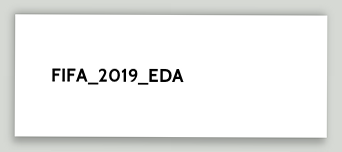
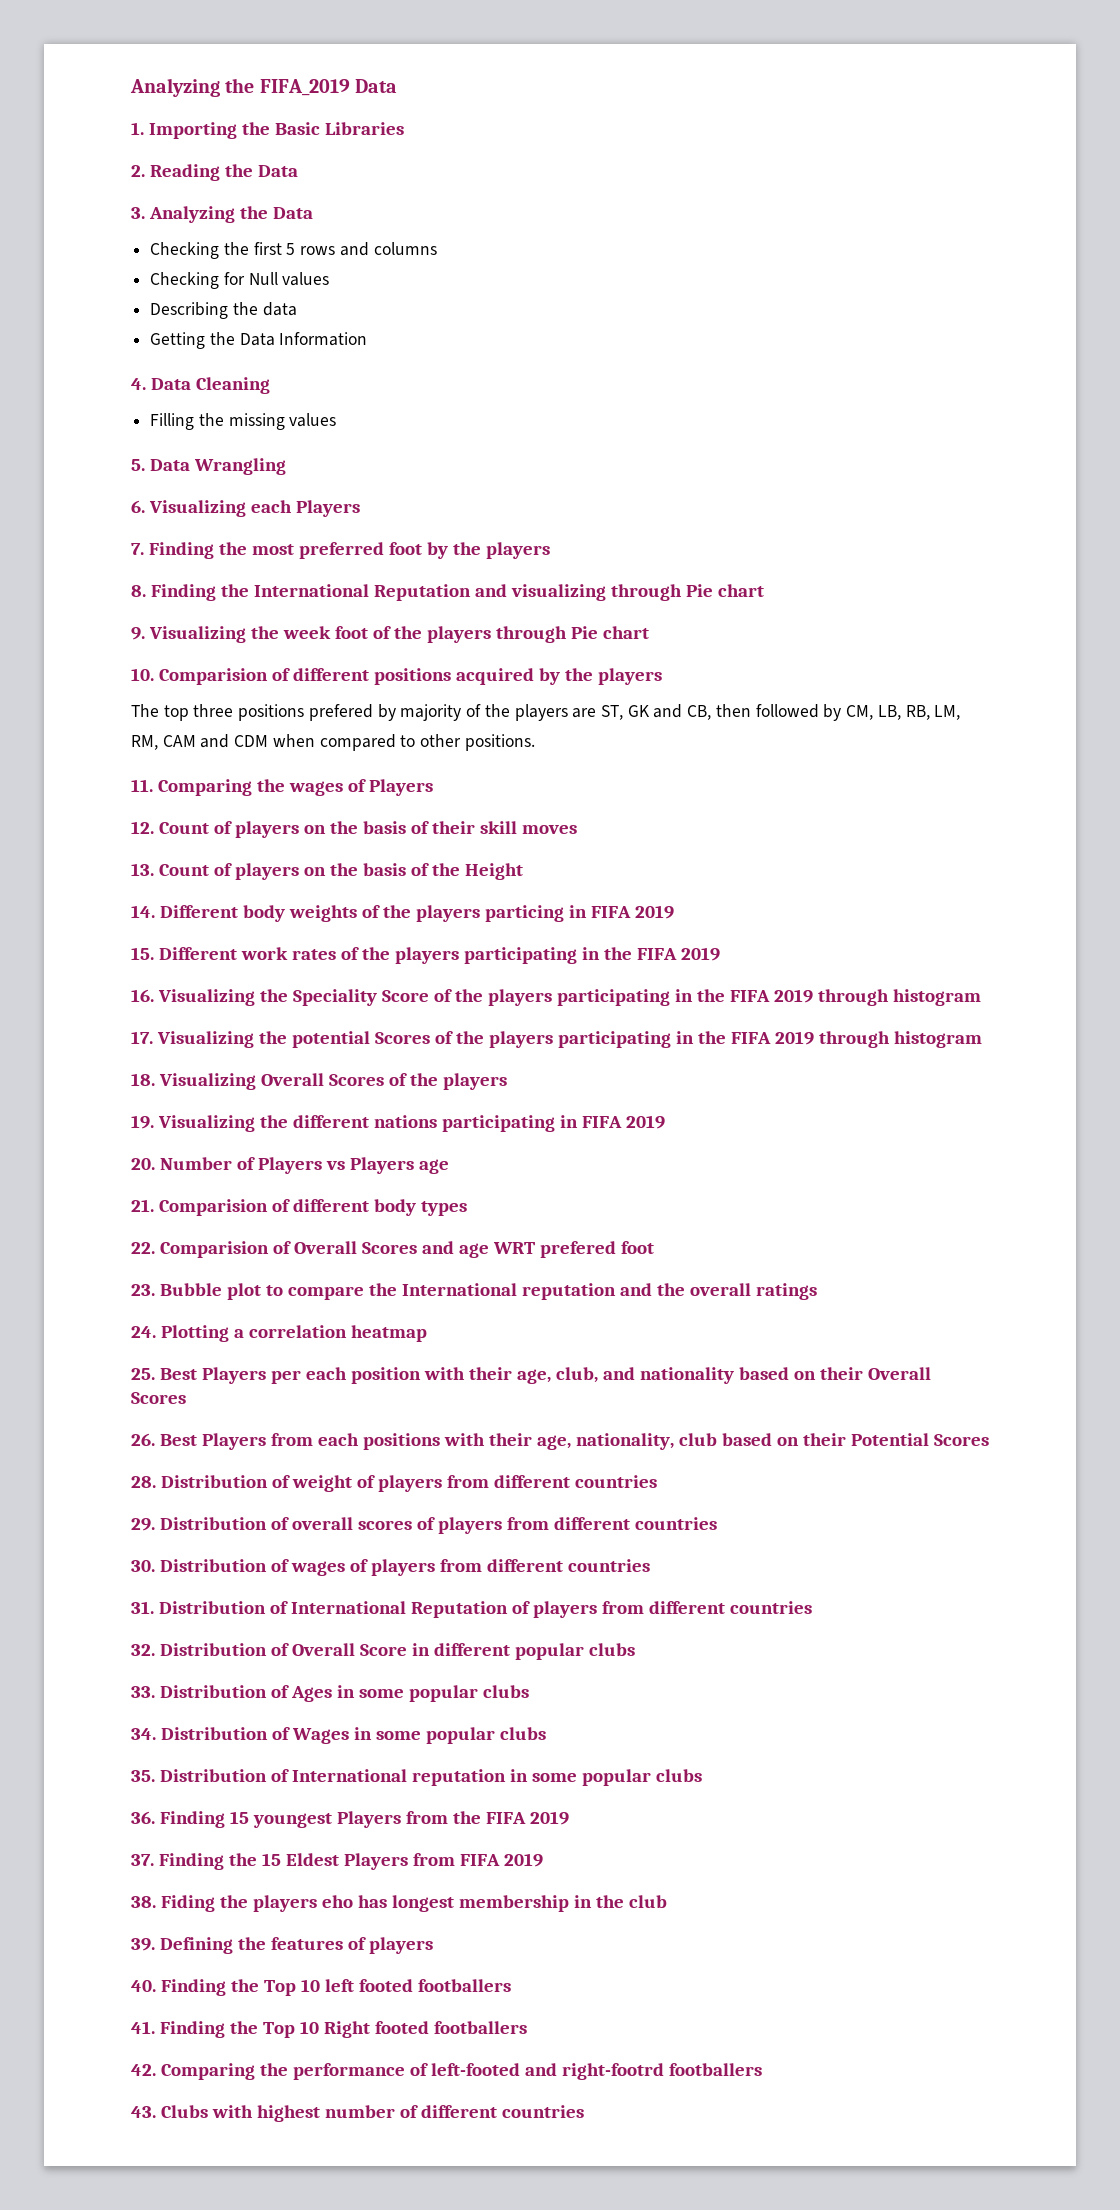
- FIFA_2019_EDA
+ Analyzing the FIFA_2019 Data
+ 1. Importing the Basic Libraries
+ 2. Reading the Data
+ 3. Analyzing the Data
+ Checking the first 5 rows and columns
+ Checking for Null values
+ Describing the data
+ Getting the Data Information
+ 4. Data Cleaning
+ Filling the missing values
+ 5. Data Wrangling
+ 6. Visualizing each Players
+ 7. Finding the most preferred foot by the players
+ 8. Finding the International Reputation and visualizing through Pie chart
+ 9. Visualizing the week foot of the players through Pie chart
+ 10. Comparision of different positions acquired by the players
+ The top three positions prefered by majority of the players are ST, GK and CB, then followed by CM, LB, RB, LM, RM, CAM and CDM when compared to other positions.
+ 11. Comparing the wages of Players
+ 12. Count of players on the basis of their skill moves
+ 13. Count of players on the basis of the Height
+ 14. Different body weights of the players particing in FIFA 2019
+ 15. Different work rates of the players participating in the FIFA 2019
+ 16. Visualizing the Speciality Score of the players participating in the FIFA 2019 through histogram
+ 17. Visualizing the potential Scores of the players participating in the FIFA 2019 through histogram
+ 18. Visualizing Overall Scores of the players
+ 19. Visualizing the different nations participating in FIFA 2019
+ 20. Number of Players vs Players age
+ 21. Comparision of different body types
+ 22. Comparision of Overall Scores and age WRT prefered foot
+ 23. Bubble plot to compare the International reputation and the overall ratings
+ 24. Plotting a correlation heatmap
+ 25. Best Players per each position with their age, club, and nationality based on their Overall Scores
+ 26. Best Players from each positions with their age, nationality, club based on their Potential Scores
+ 28. Distribution of weight of players from different countries
+ 29. Distribution of overall scores of players from different countries
+ 30. Distribution of wages of players from different countries
+ 31. Distribution of International Reputation of players from different countries
+ 32. Distribution of Overall Score in different popular clubs
+ 33. Distribution of Ages in some popular clubs
+ 34. Distribution of Wages in some popular clubs
+ 35. Distribution of International reputation in some popular clubs
+ 36. Finding 15 youngest Players from the FIFA 2019
+ 37. Finding the 15 Eldest Players from FIFA 2019
+ 38. Fiding the players eho has longest membership in the club
+ 39. Defining the features of players
+ 40. Finding the Top 10 left footed footballers
+ 41. Finding the Top 10 Right footed footballers
+ 42. Comparing the performance of left-footed and right-footrd footballers
+ 43. Clubs with highest number of different countries

